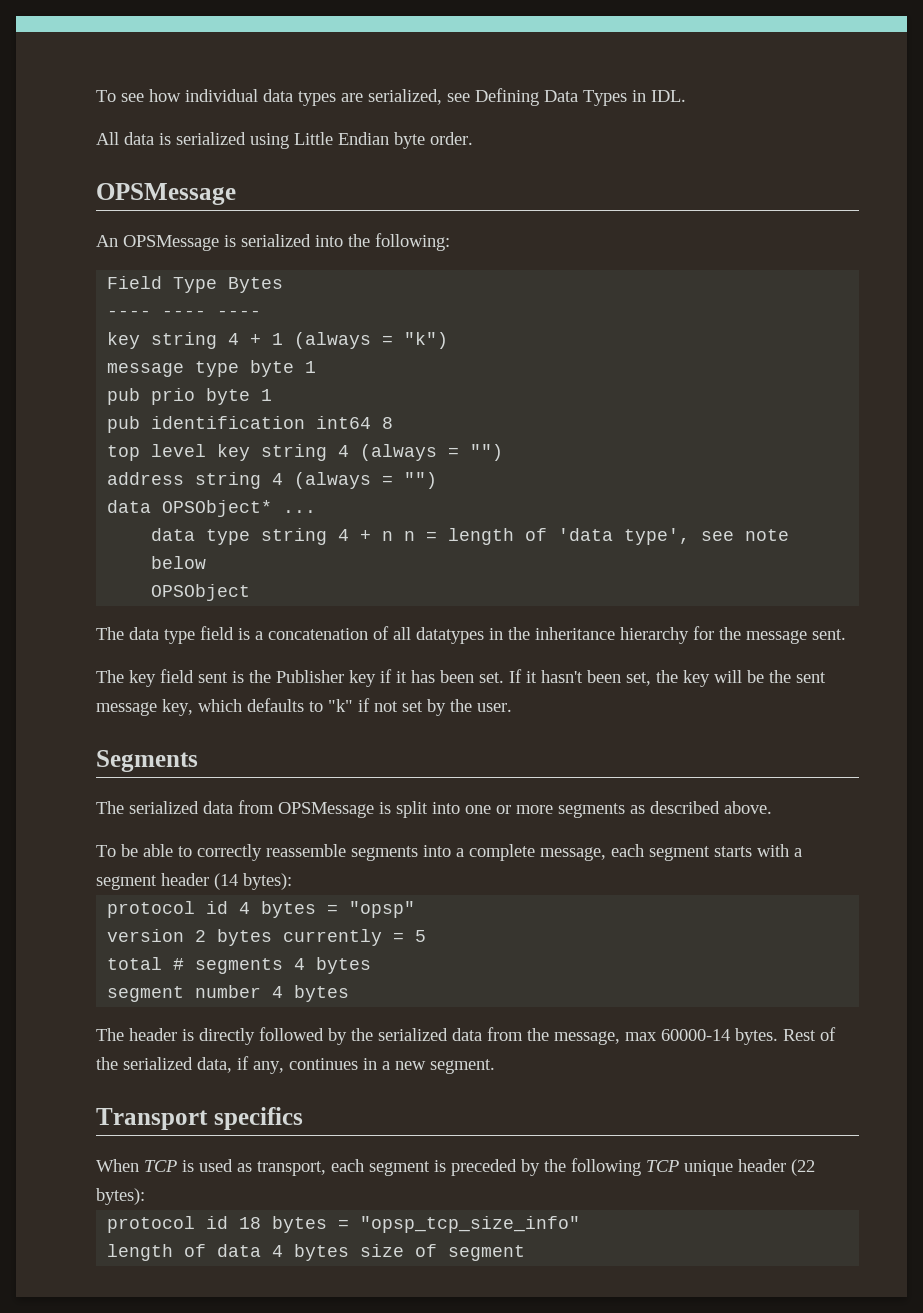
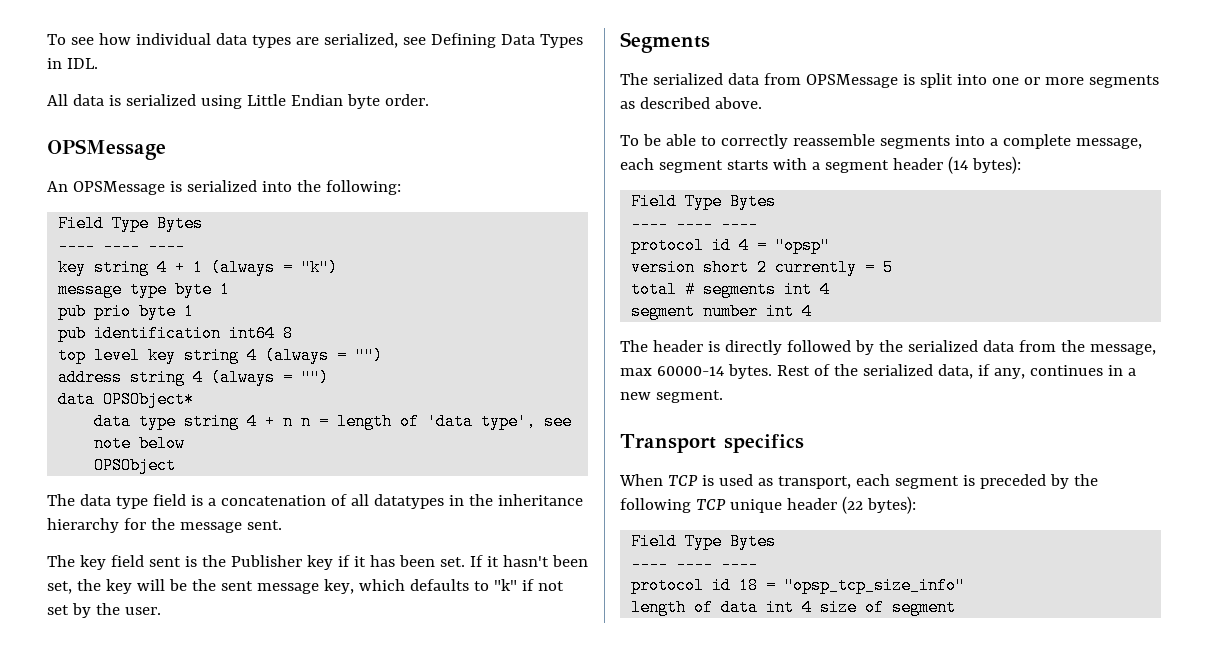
- data OPSObject* ...
+ data OPSObject*
  To be able to correctly reassemble segments into a complete message, each segment starts with a segment header (14 bytes):
+ Field Type Bytes
+ ---- ---- ----
- protocol id 4 bytes = "opsp"
+ protocol id 4 = "opsp"
- version 2 bytes currently = 5
+ version short 2 currently = 5
- total # segments 4 bytes
+ total # segments int 4
- segment number 4 bytes
+ segment number int 4
  When TCP is used as transport, each segment is preceded by the following TCP unique header (22 bytes):
+ Field Type Bytes
+ ---- ---- ----
- protocol id 18 bytes = "opsp_tcp_size_info"
+ protocol id 18 = "opsp_tcp_size_info"
- length of data 4 bytes size of segment
+ length of data int 4 size of segment

